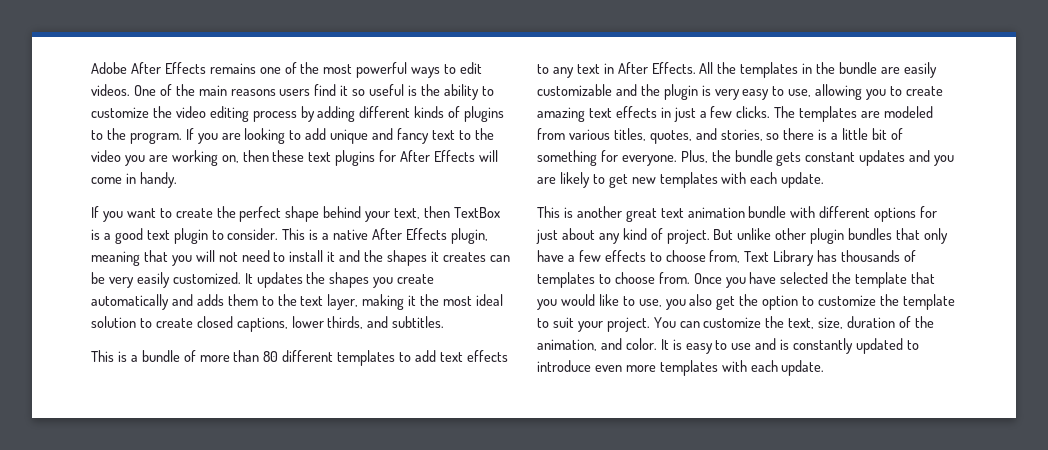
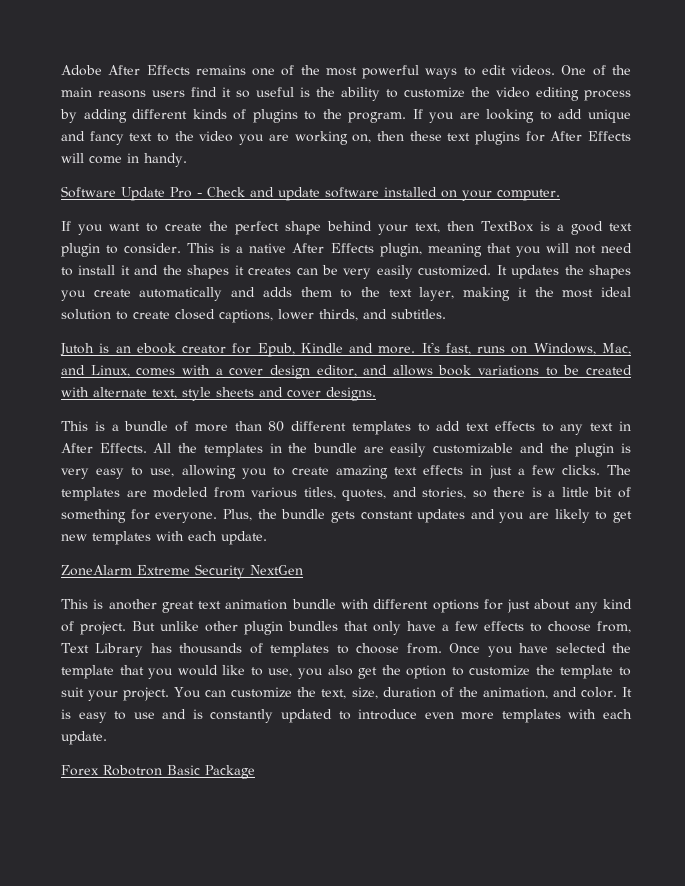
+ Software Update Pro - Check and update software installed on your computer.
+ Jutoh is an ebook creator for Epub, Kindle and more. It's fast, runs on Windows, Mac, and Linux, comes with a cover design editor, and allows book variations to be created with alternate text, style sheets and cover designs.
+ ZoneAlarm Extreme Security NextGen
+ Forex Robotron Basic Package

